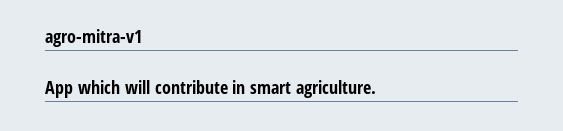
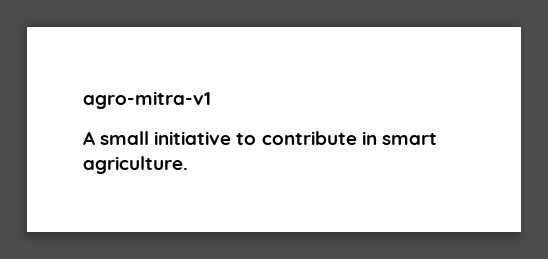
- App which will contribute in smart agriculture.
+ A small initiative to contribute in smart agriculture.

